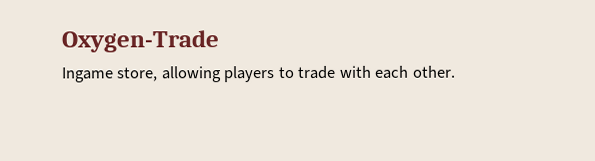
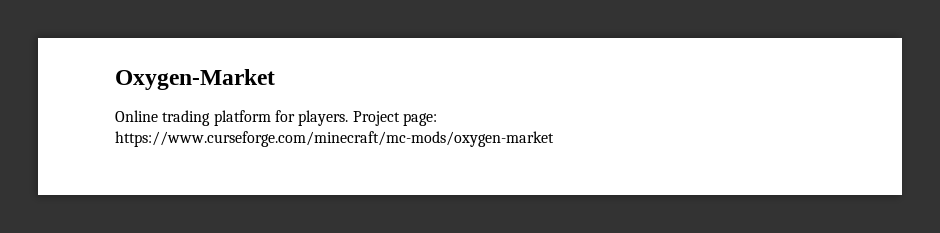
- Oxygen-Trade
- Ingame store, allowing players to trade with each other.
+ Oxygen-Market
+ Online trading platform for players. Project page: https://www.curseforge.com/minecraft/mc-mods/oxygen-market

